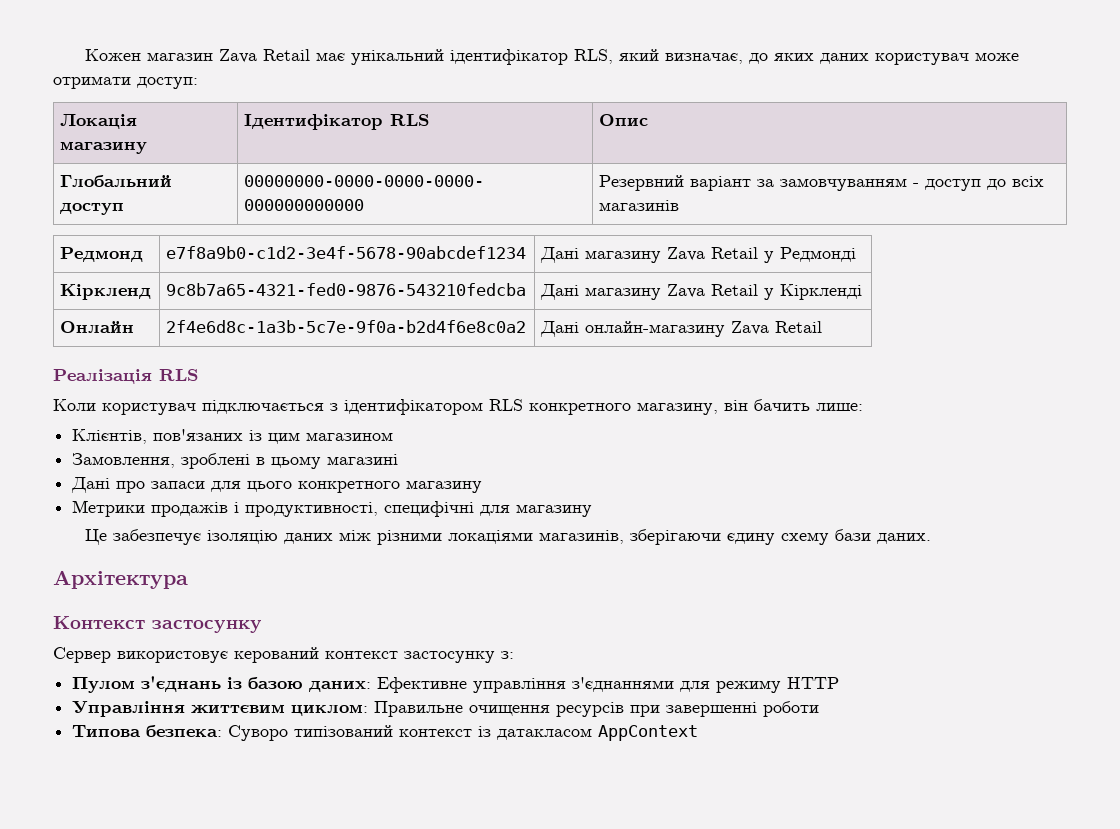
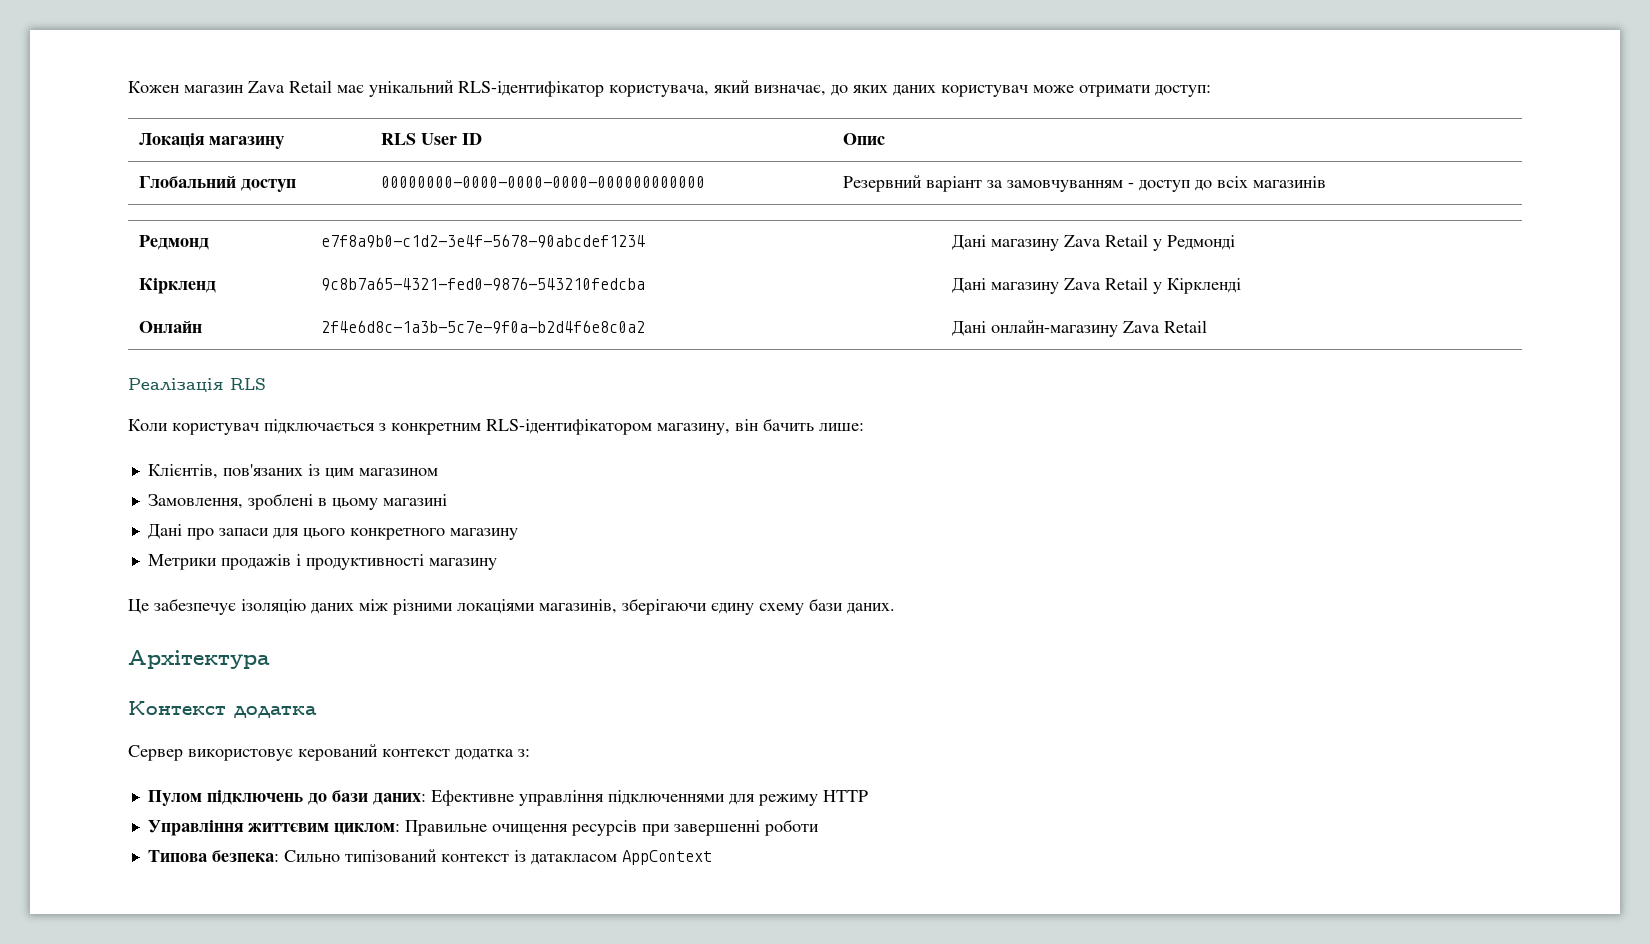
- Кожен магазин Zava Retail має унікальний ідентифікатор RLS, який визначає, до яких даних користувач може отримати доступ:
+ Кожен магазин Zava Retail має унікальний RLS-ідентифікатор користувача, який визначає, до яких даних користувач може отримати доступ:
- Локація магазину | Ідентифікатор RLS | Опис
+ Локація магазину | RLS User ID | Опис
- Коли користувач підключається з ідентифікатором RLS конкретного магазину, він бачить лише:
+ Коли користувач підключається з конкретним RLS-ідентифікатором магазину, він бачить лише:
- Метрики продажів і продуктивності, специфічні для магазину
+ Метрики продажів і продуктивності магазину
- Контекст застосунку
+ Контекст додатка
- Сервер використовує керований контекст застосунку з:
+ Сервер використовує керований контекст додатка з:
- Пулом з'єднань із базою даних: Ефективне управління з'єднаннями для режиму HTTP
+ Пулом підключень до бази даних: Ефективне управління підключеннями для режиму HTTP
- Типова безпека: Суворо типізований контекст із датакласом AppContext
+ Типова безпека: Сильно типізований контекст із датакласом AppContext

